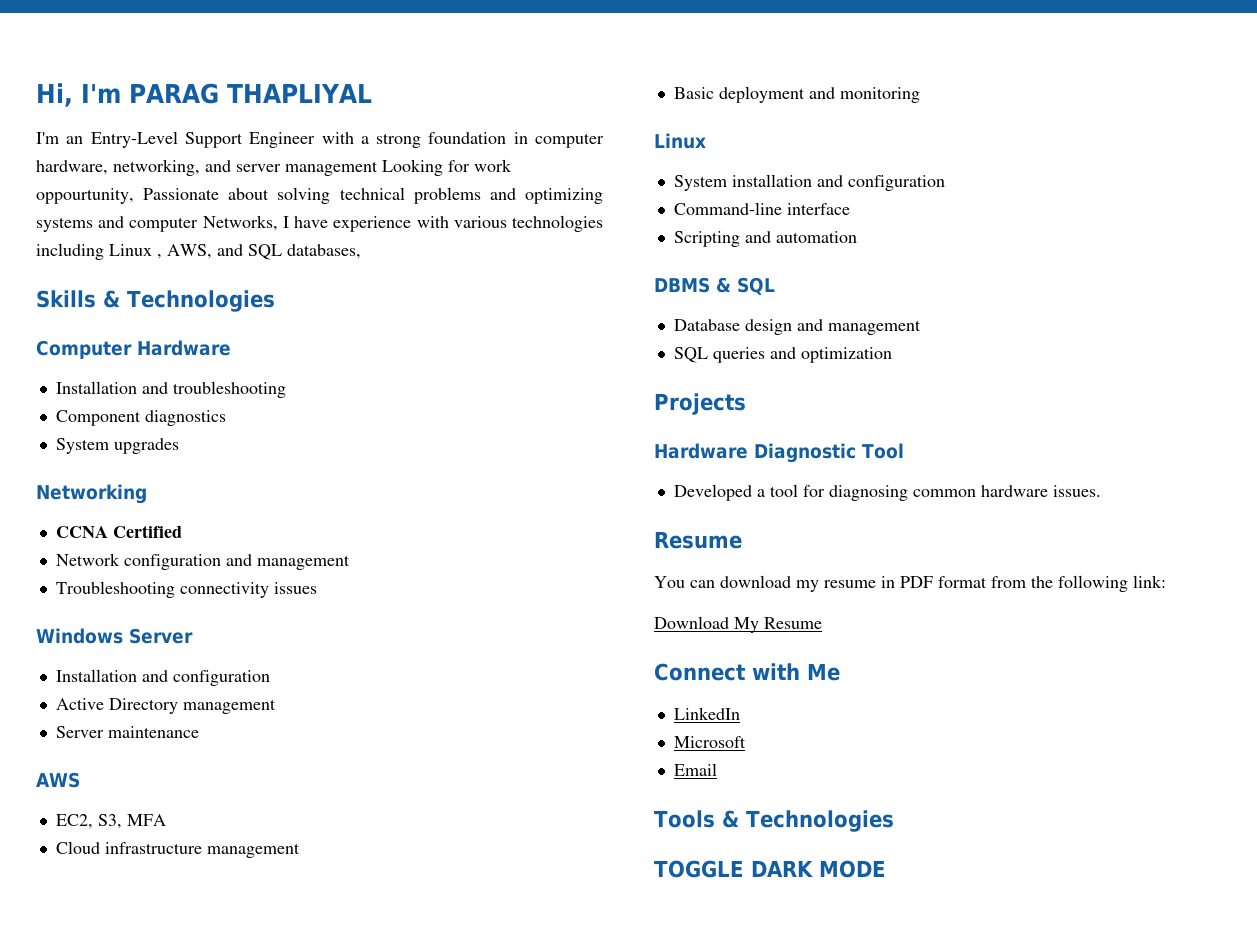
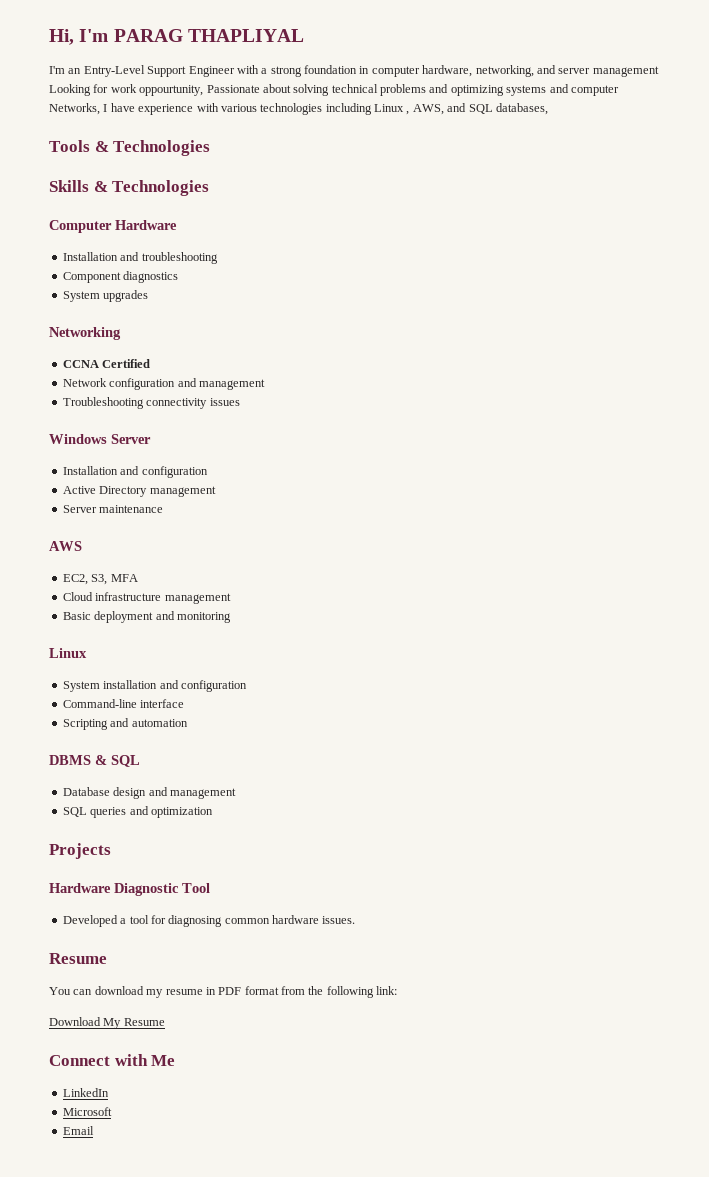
+ Tools & Technologies
- Tools & Technologies
- TOGGLE DARK MODE

